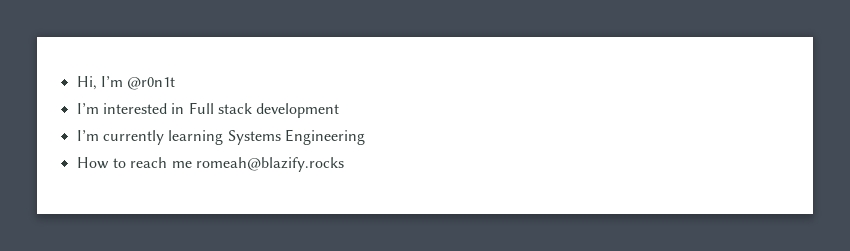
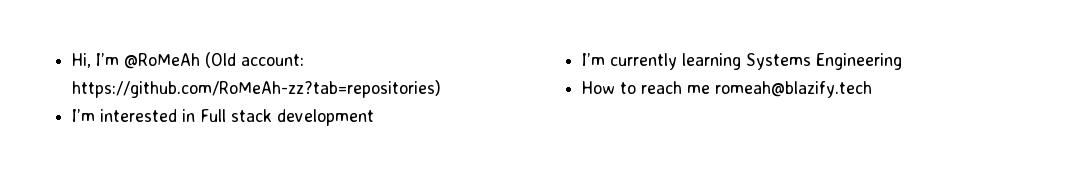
- Hi, I’m @r0n1t
+ Hi, I’m @RoMeAh (Old account: https://github.com/RoMeAh-zz?tab=repositories)
- How to reach me romeah@blazify.rocks
+ How to reach me romeah@blazify.tech

